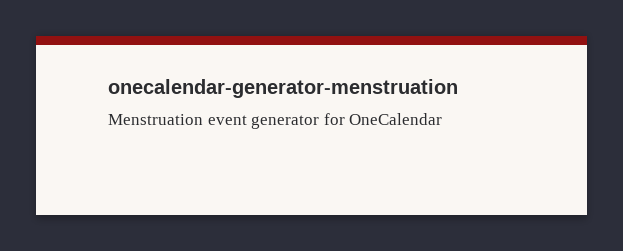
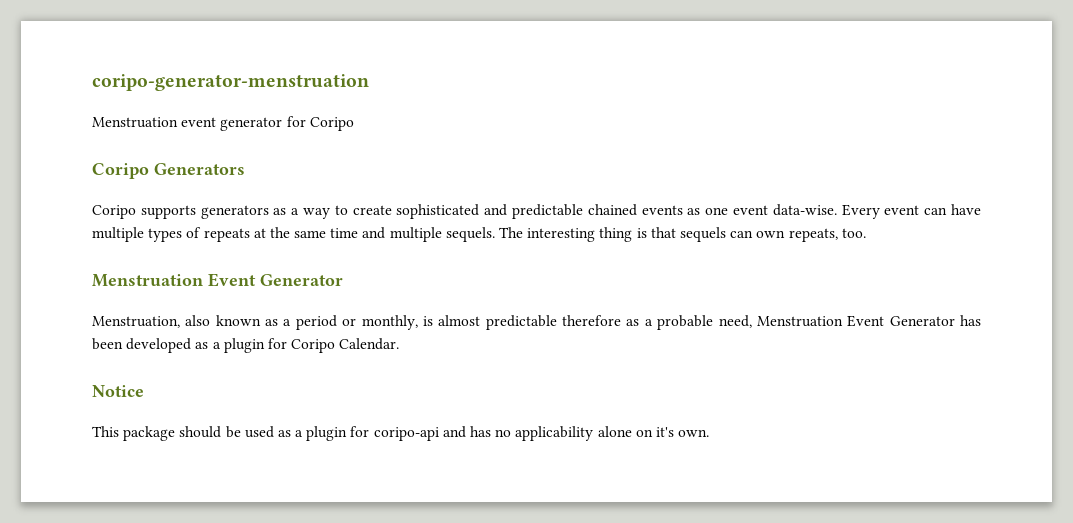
- onecalendar-generator-menstruation
+ coripo-generator-menstruation
- Menstruation event generator for OneCalendar
+ Menstruation event generator for Coripo
+ Coripo Generators
+ Coripo supports generators as a way to create sophisticated and predictable chained events as one event data-wise. Every event can have multiple types of repeats at the same time and multiple sequels. The interesting thing is that sequels can own repeats, too.
+ Menstruation Event Generator
+ Menstruation, also known as a period or monthly, is almost predictable therefore as a probable need, Menstruation Event Generator has been developed as a plugin for Coripo Calendar.
+ Notice
+ This package should be used as a plugin for coripo-api and has no applicability alone on it's own.

